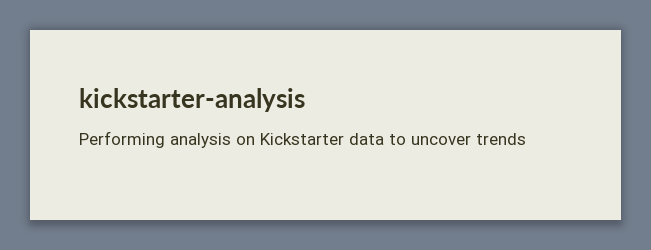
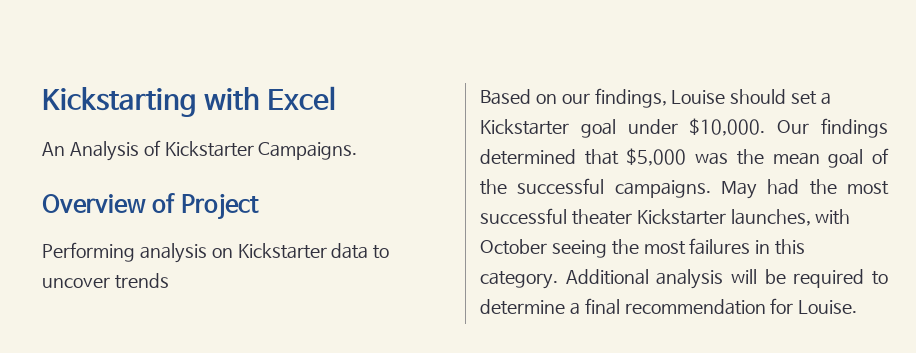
- kickstarter-analysis
+ Kickstarting with Excel
+ An Analysis of Kickstarter Campaigns.
+ Overview of Project
+ Based on our findings, Louise should set a Kickstarter goal under $10,000. Our findings determined that $5,000 was the mean goal of the successful campaigns. May had the most successful theater Kickstarter launches, with October seeing the most failures in this category. Additional analysis will be required to determine a final recommendation for Louise.

